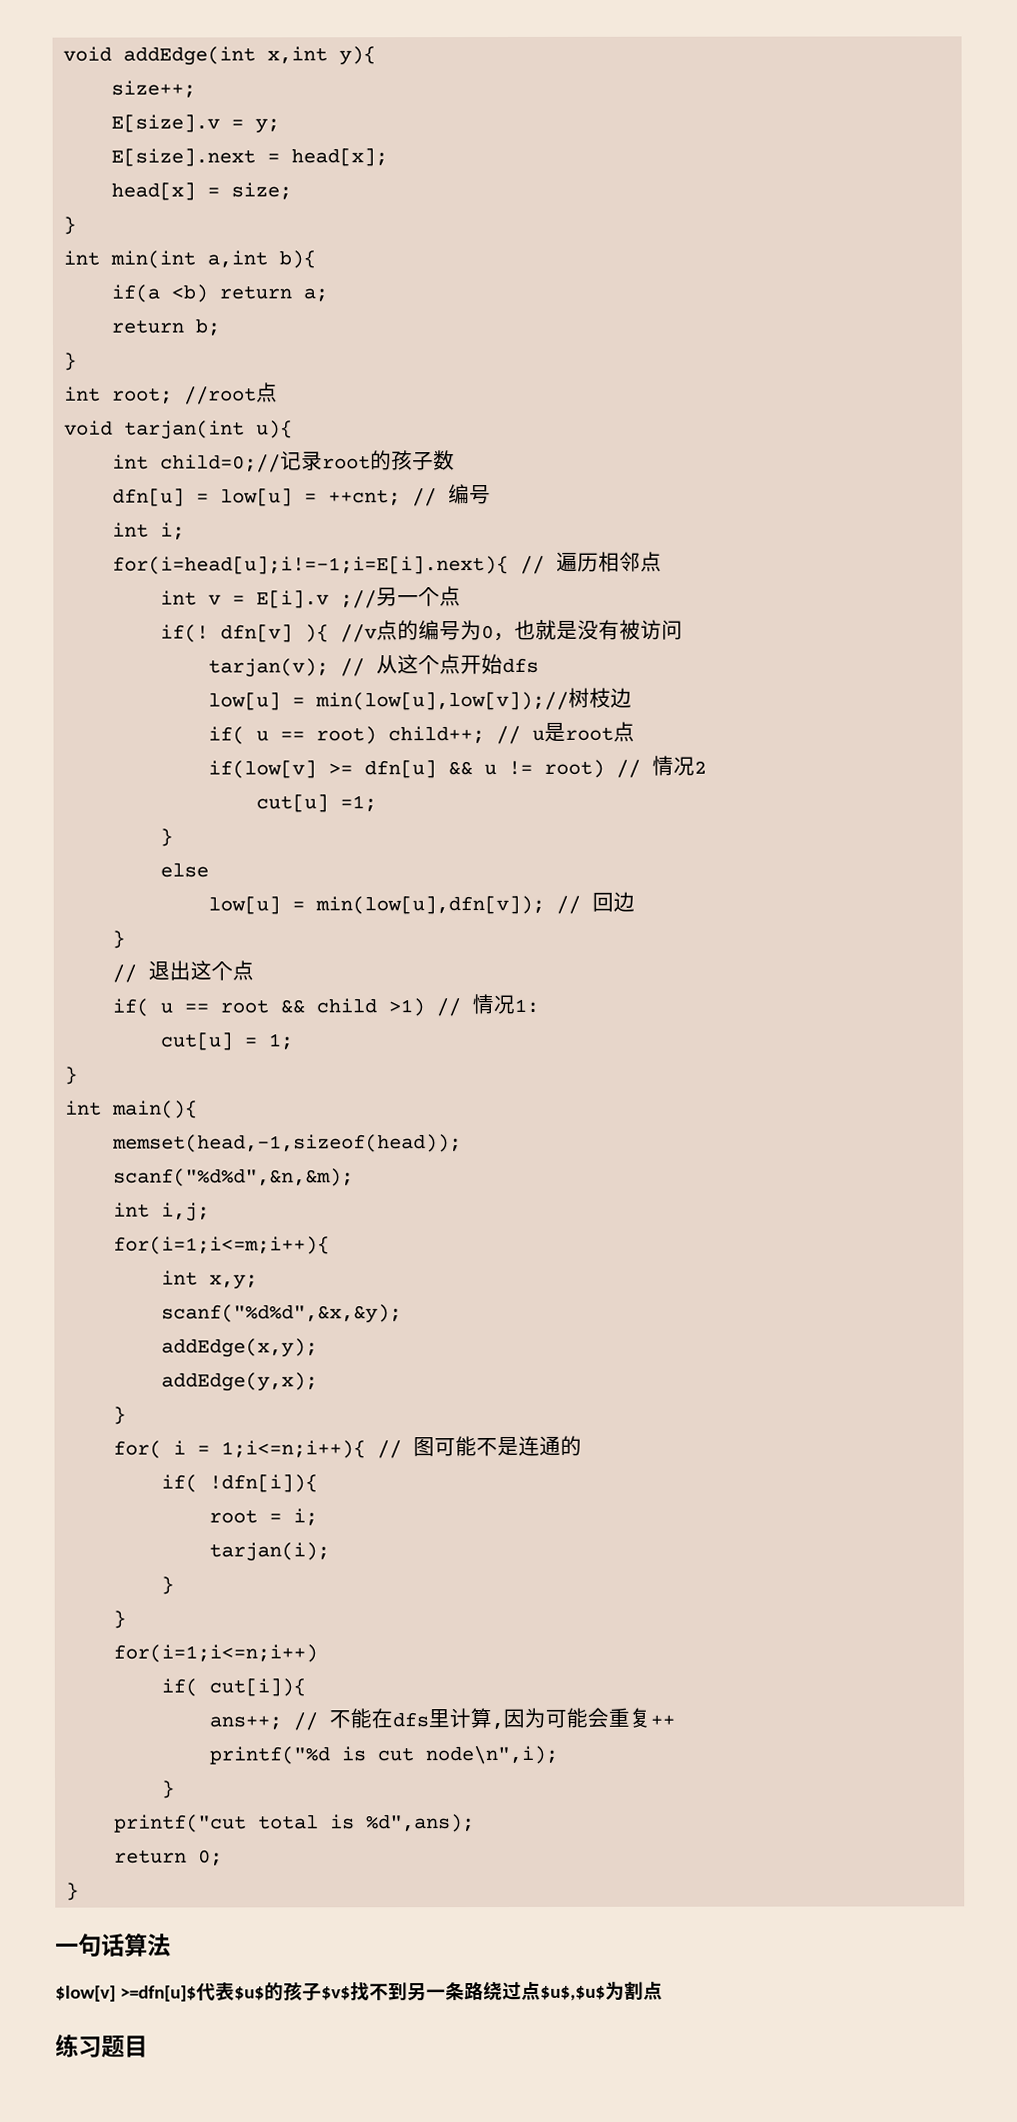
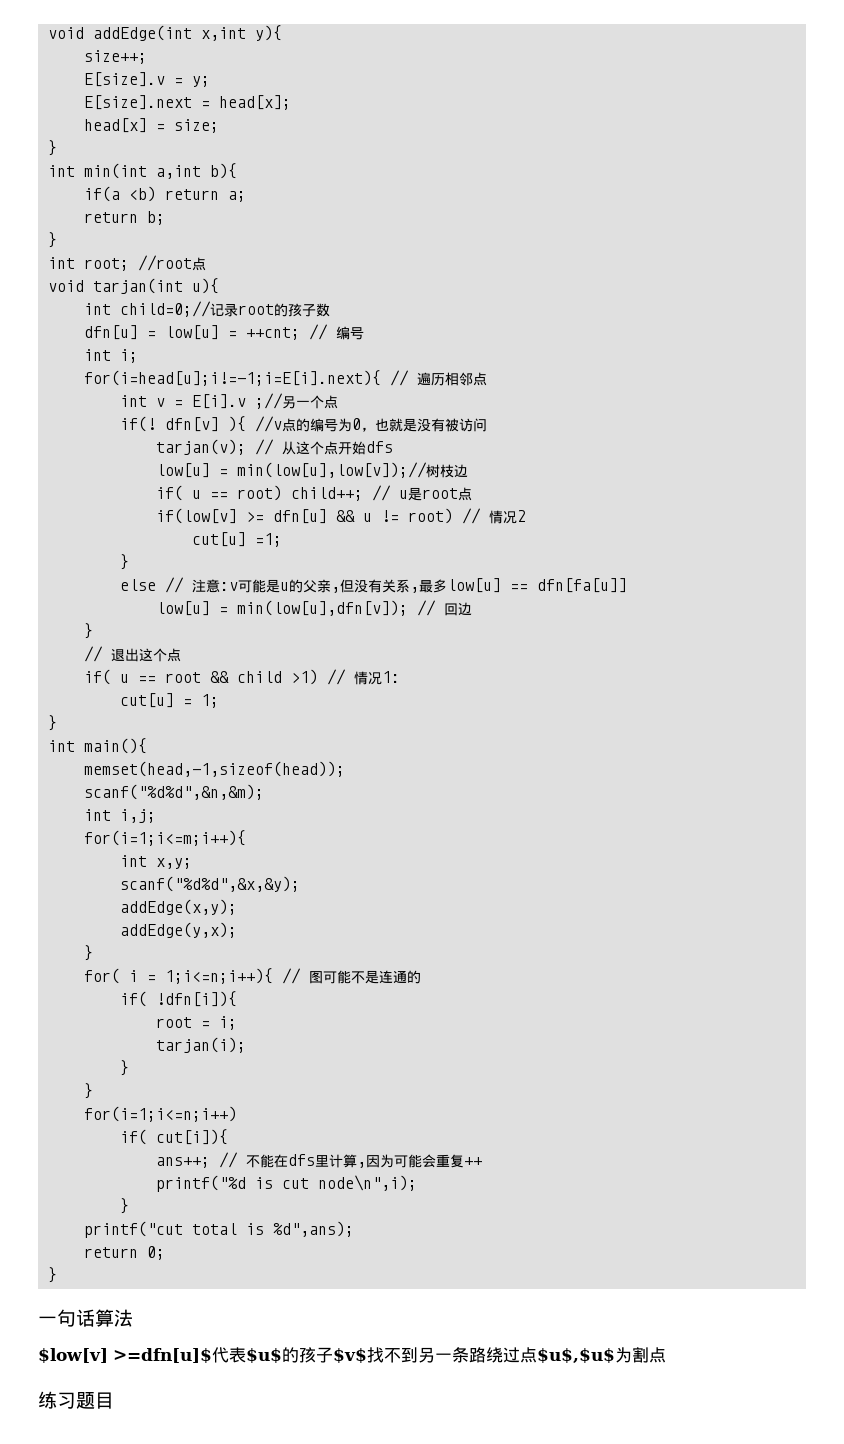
- else
+ else // 注意:v可能是u的父亲,但没有关系,最多low[u] == dfn[fa[u]]

